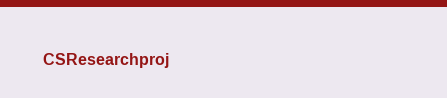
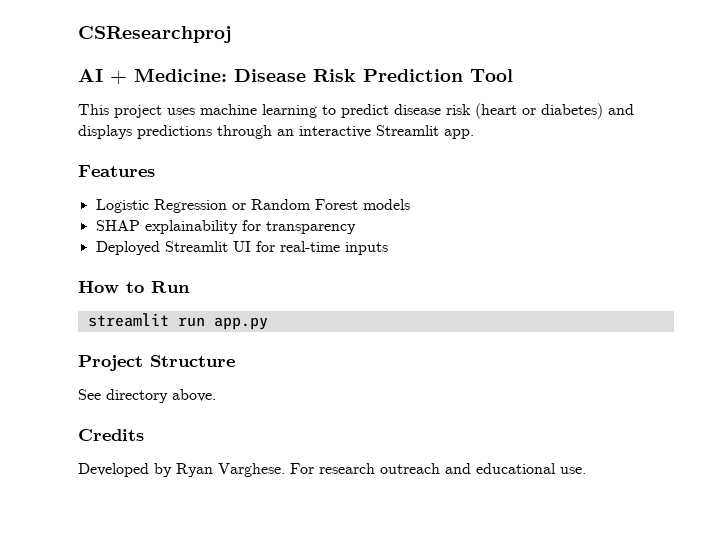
+ AI + Medicine: Disease Risk Prediction Tool
+ This project uses machine learning to predict disease risk (heart or diabetes) and displays predictions through an interactive Streamlit app.
+ Features
+ Logistic Regression or Random Forest models
+ SHAP explainability for transparency
+ Deployed Streamlit UI for real-time inputs
+ How to Run
+ streamlit run app.py
+ Project Structure
+ See directory above.
+ Credits
+ Developed by Ryan Varghese. For research outreach and educational use.

